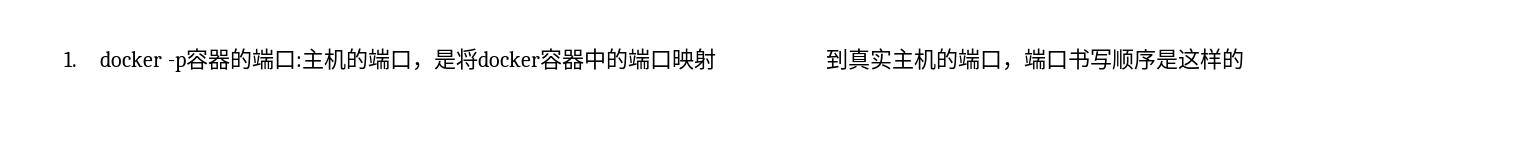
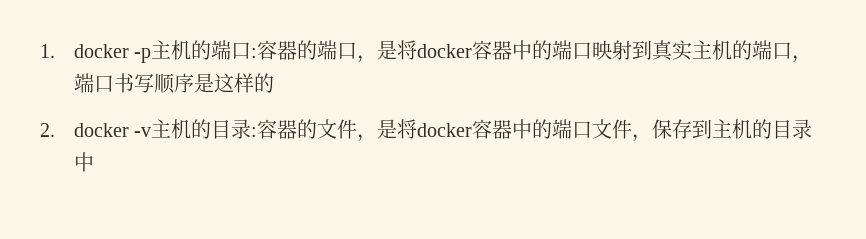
- 1. docker -p容器的端口:主机的端口，是将docker容器中的端口映射到真实主机的端口，端口书写顺序是这样的
+ 1. docker -p主机的端口:容器的端口，是将docker容器中的端口映射到真实主机的端口，端口书写顺序是这样的
+ 2. docker -v主机的目录:容器的文件，是将docker容器中的端口文件，保存到主机的目录中

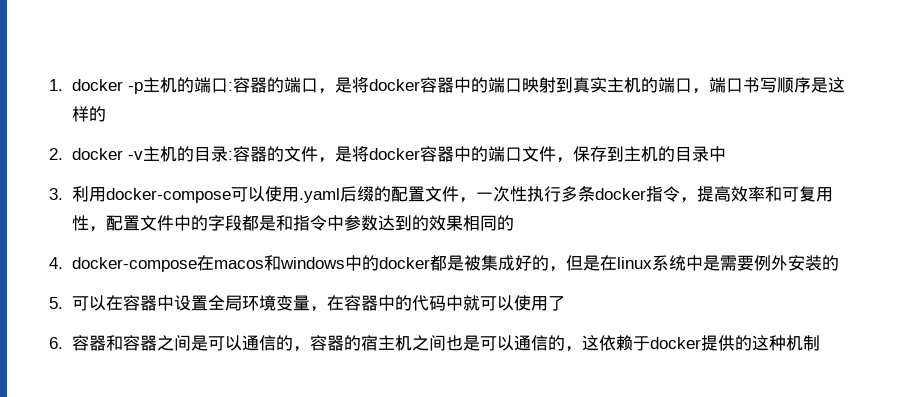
+ 3.利用docker-compose可以使用.yaml后缀的配置文件，一次性执行多条docker指令，提高效率和可复用性，配置文件中的字段都是和指令中参数达到的效果相同的
+ 4. docker-compose在macos和windows中的docker都是被集成好的，但是在linux系统中是需要例外安装的
+ 5.可以在容器中设置全局环境变量，在容器中的代码中就可以使用了
+ 6.容器和容器之间是可以通信的，容器的宿主机之间也是可以通信的，这依赖于docker提供的这种机制

